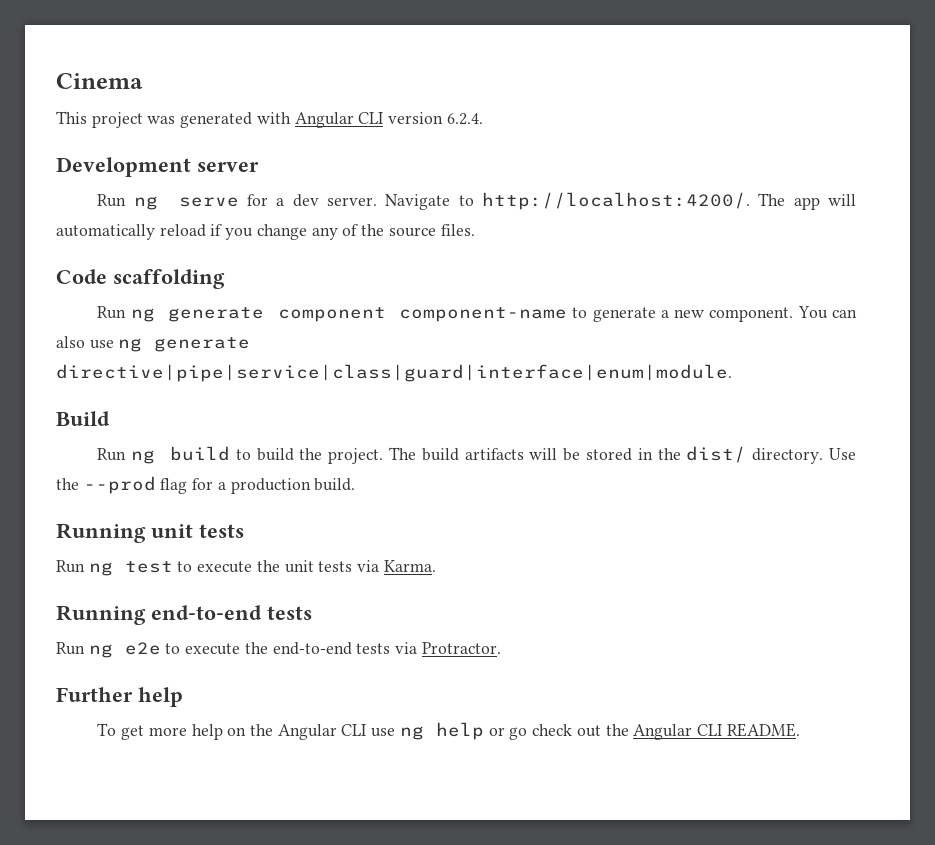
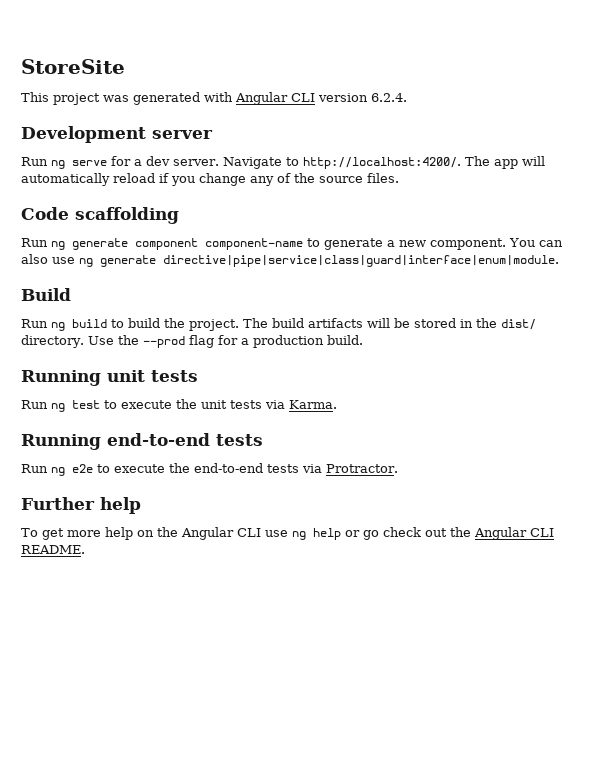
- Cinema
+ StoreSite

